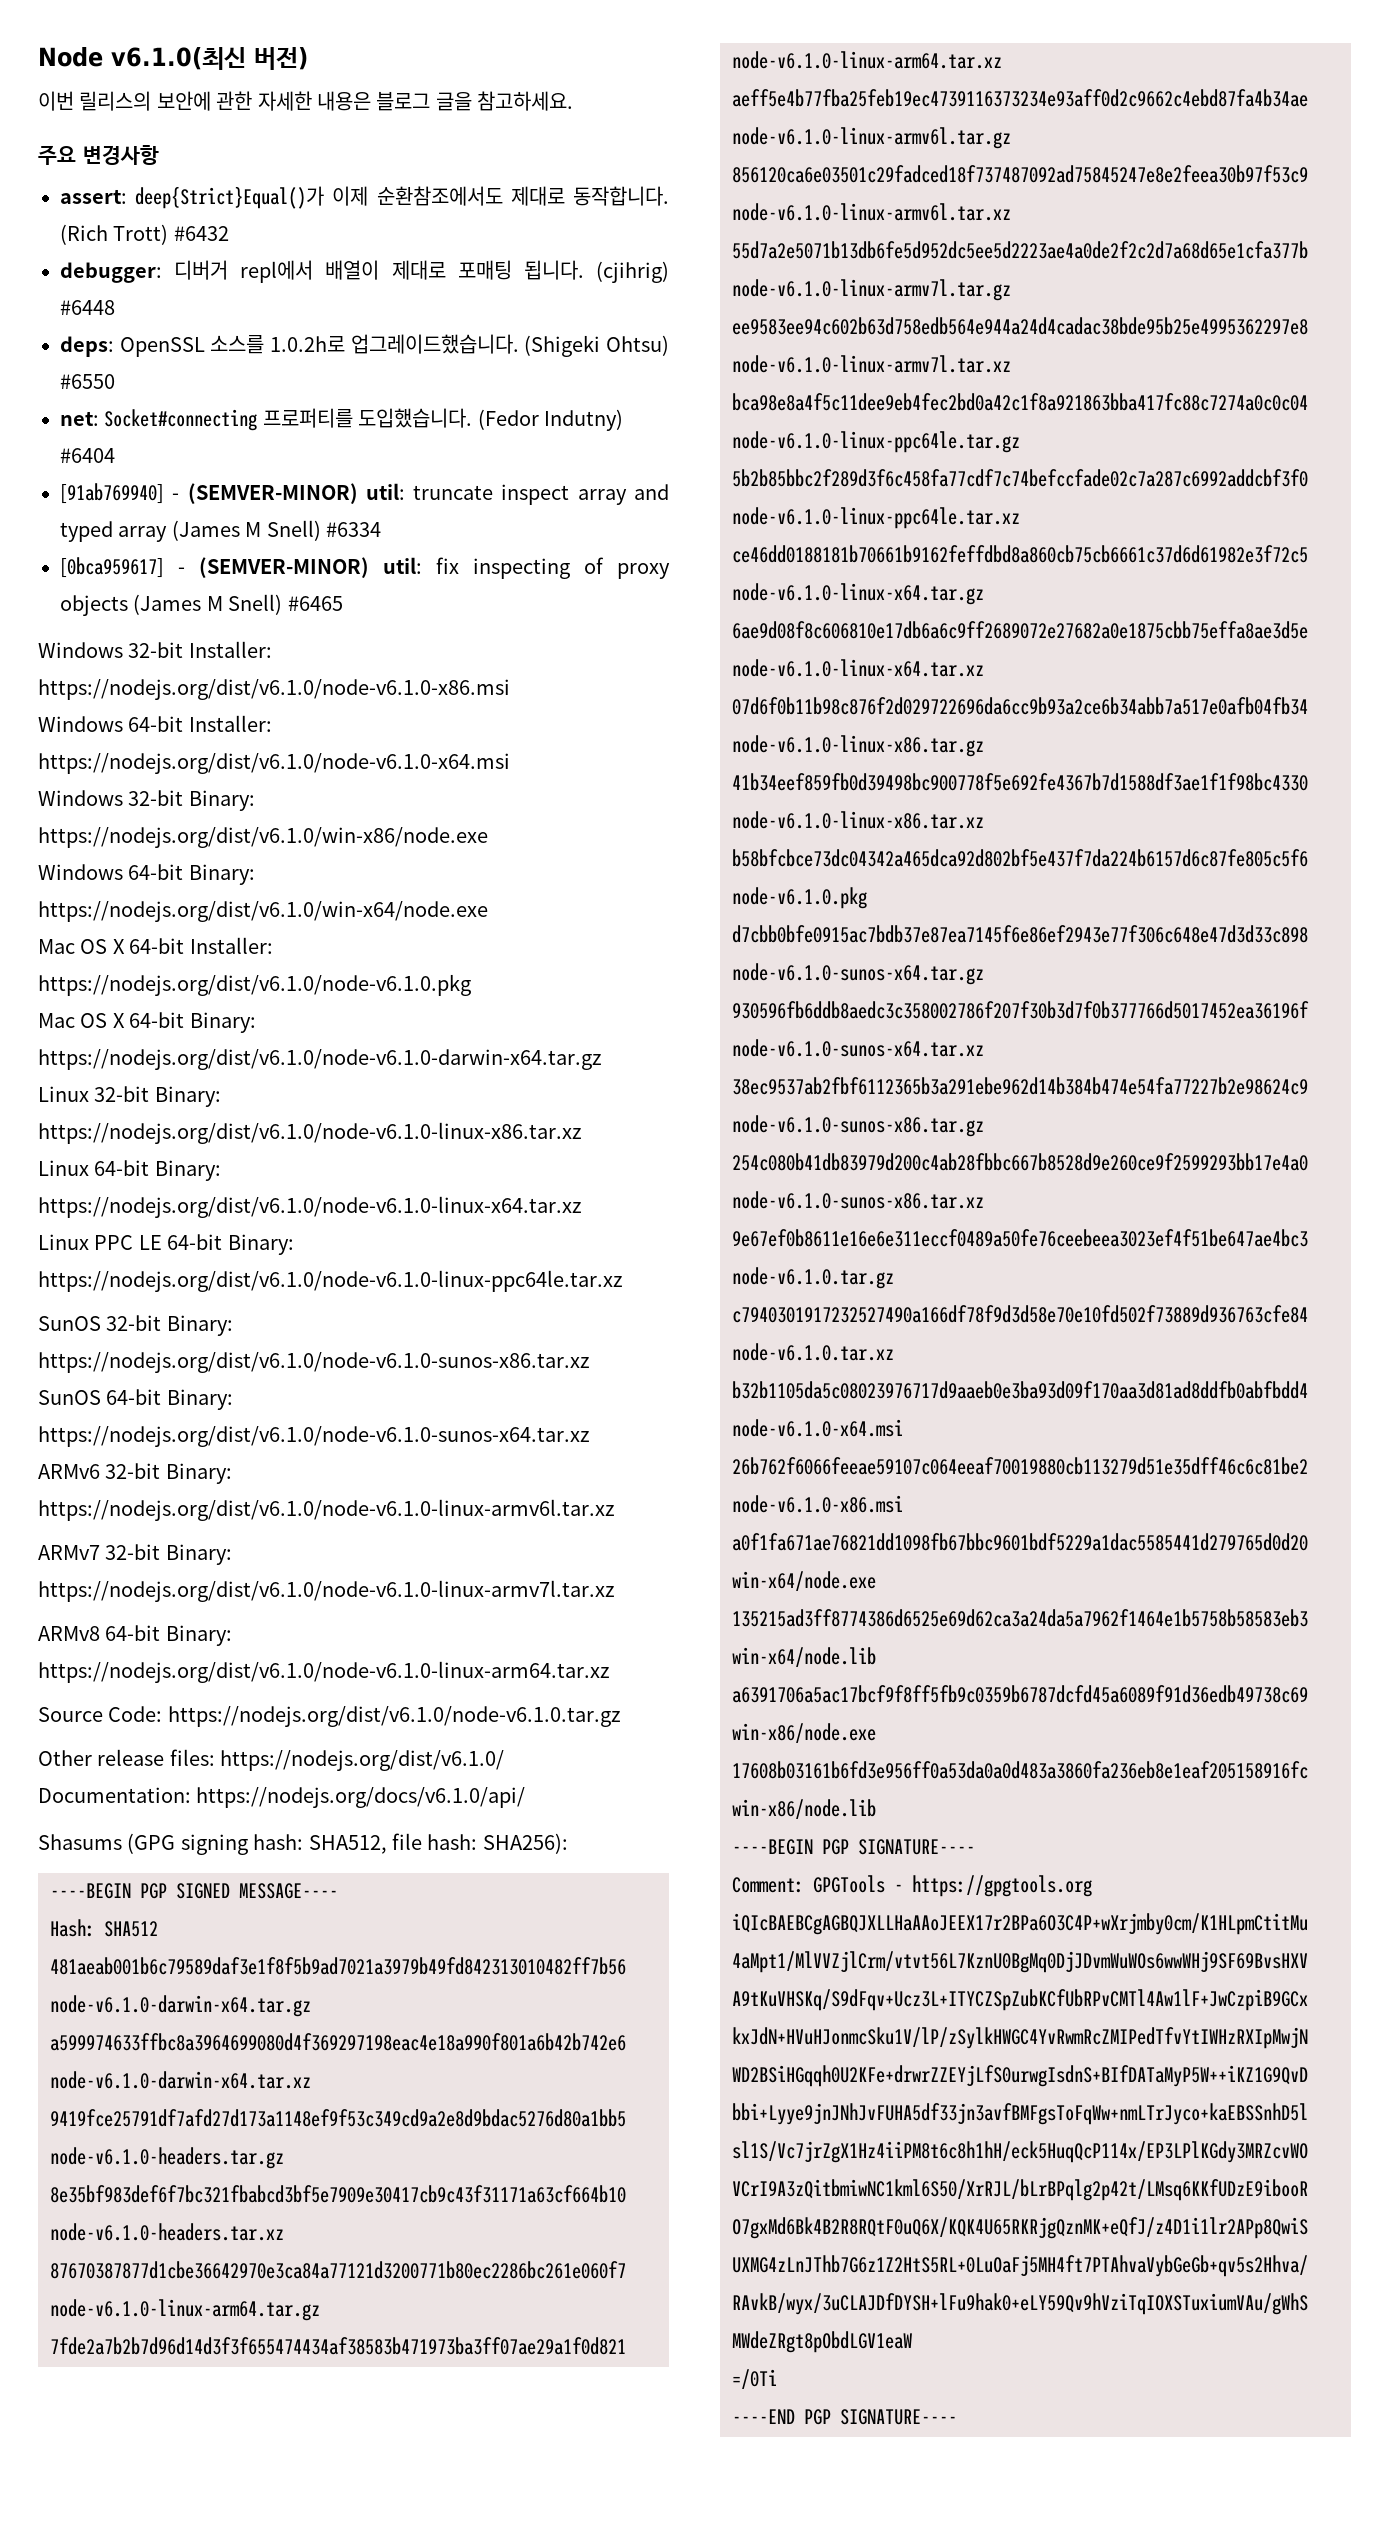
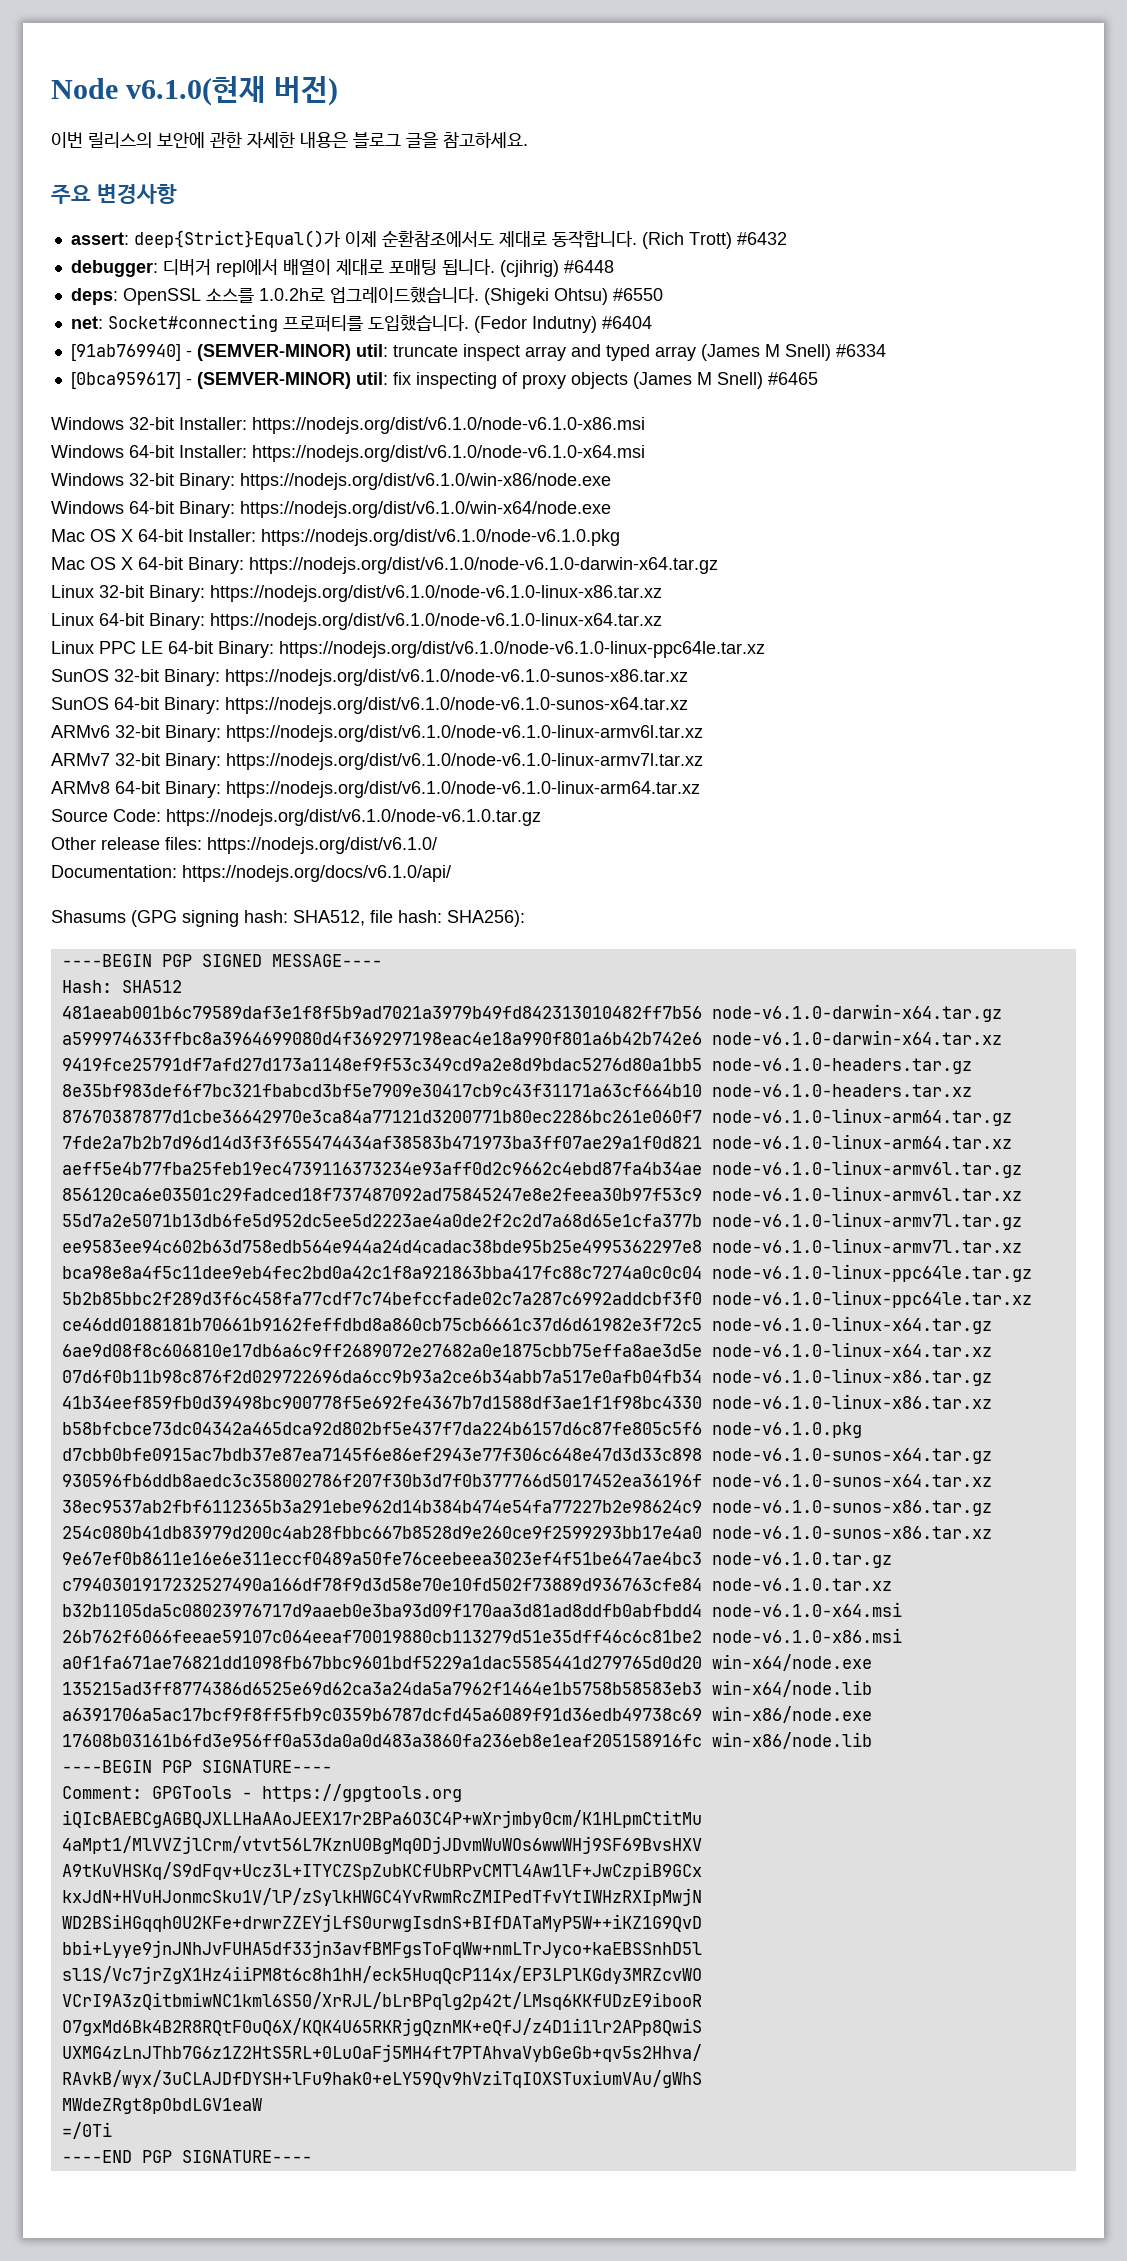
- Node v6.1.0(최신 버전)
+ Node v6.1.0(현재 버전)

